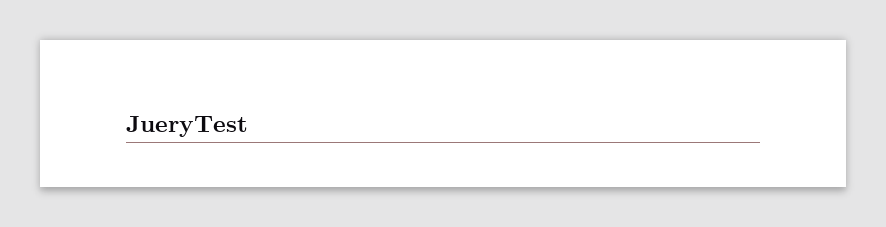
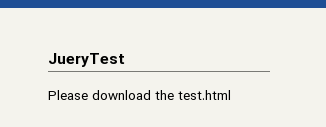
+ Please download the test.html

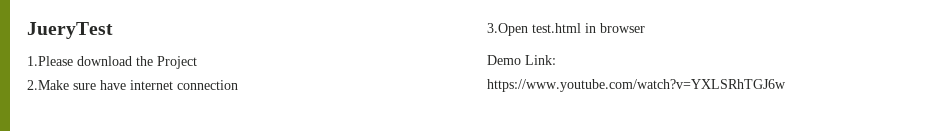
- Please download the test.html
+ 1.Please download the Project
+ 2.Make sure have internet connection
+ 3.Open test.html in browser
+ Demo Link:
+ https://www.youtube.com/watch?v=YXLSRhTGJ6w

